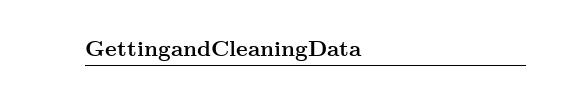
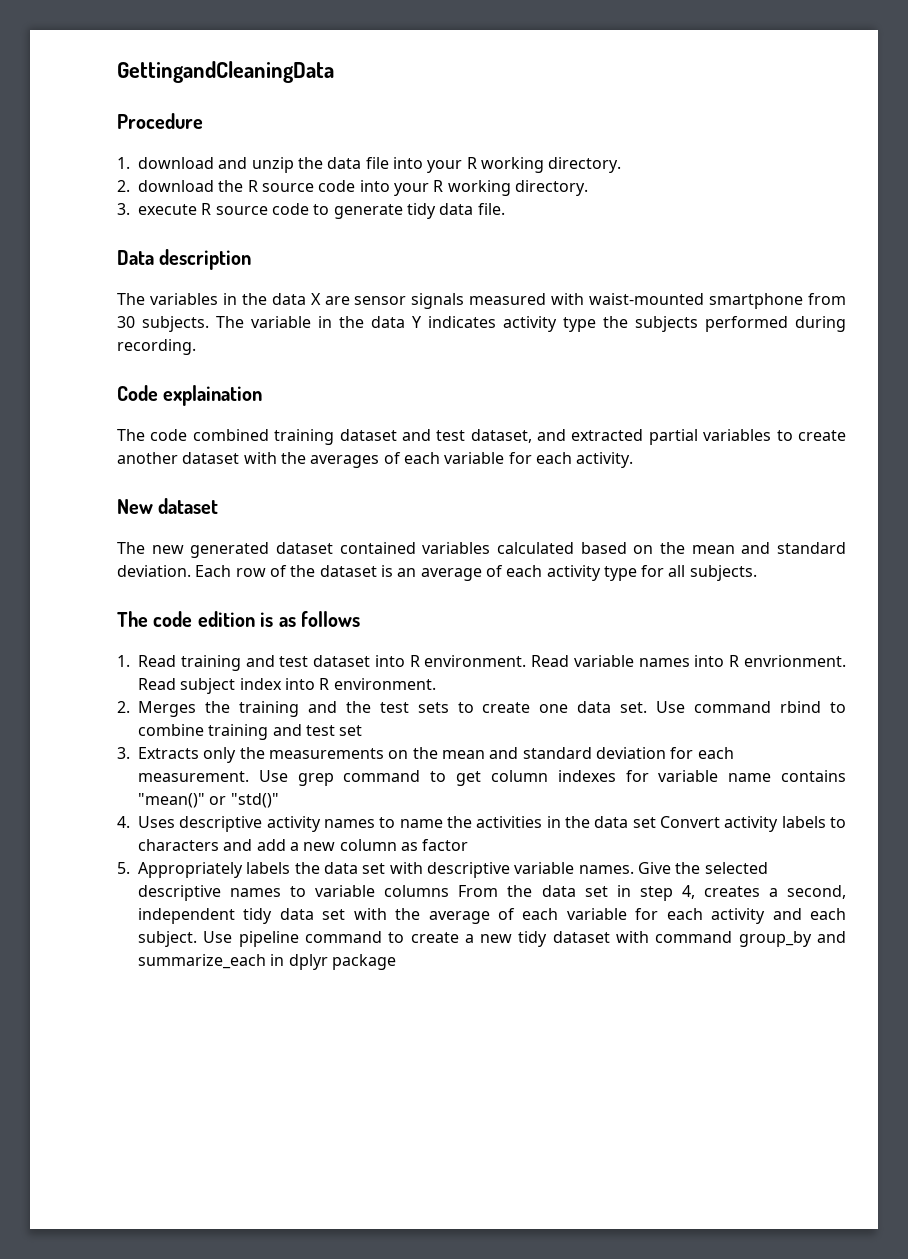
+ Procedure
+ 1. download and unzip the data file into your R working directory.
+ 2. download the R source code into your R working directory.
+ 3. execute R source code to generate tidy data file.
+ Data description
+ The variables in the data X are sensor signals measured with waist-mounted smartphone from 30 subjects. The variable in the data Y indicates activity type the subjects performed during recording.
+ Code explaination
+ The code combined training dataset and test dataset, and extracted partial variables to create another dataset with the averages of each variable for each activity.
+ New dataset
+ The new generated dataset contained variables calculated based on the mean and standard deviation. Each row of the dataset is an average of each activity type for all subjects.
+ The code edition is as follows
+ 1. Read training and test dataset into R environment. Read variable names into R envrionment. Read subject index into R environment.
+ 2. Merges the training and the test sets to create one data set. Use command rbind to combine training and test set
+ 3. Extracts only the measurements on the mean and standard deviation for each measurement. Use grep command to get column indexes for variable name contains "mean()" or "std()"
+ 4. Uses descriptive activity names to name the activities in the data set Convert activity labels to characters and add a new column as factor
+ 5. Appropriately labels the data set with descriptive variable names. Give the selected descriptive names to variable columns From the data set in step 4, creates a second, independent tidy data set with the average of each variable for each activity and each subject. Use pipeline command to create a new tidy dataset with command group_by and summarize_each in dplyr package

